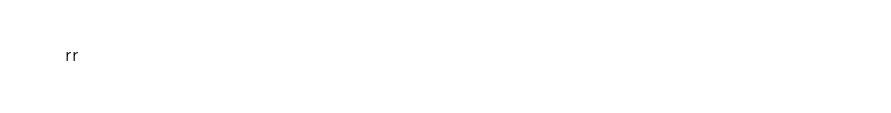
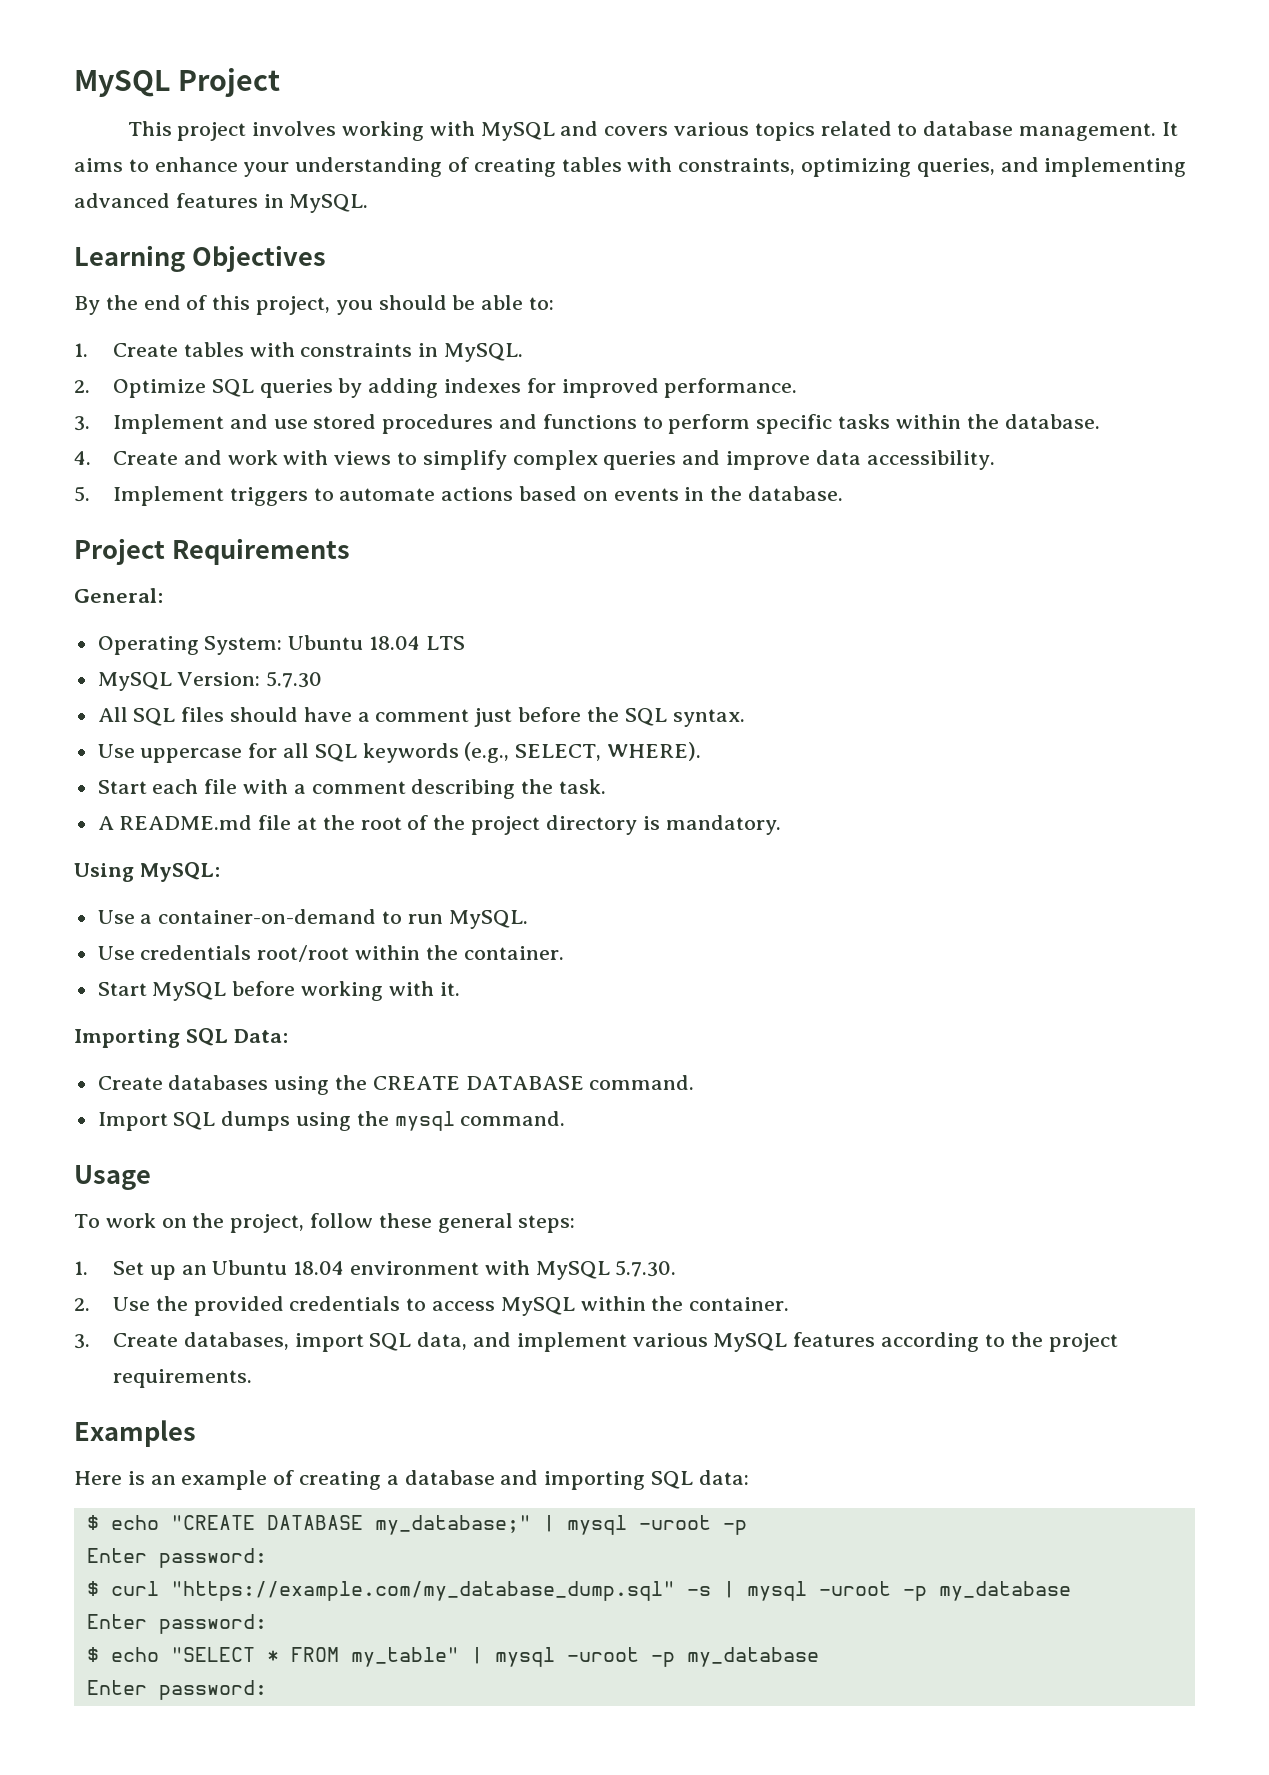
- rr
+ MySQL Project
+ This project involves working with MySQL and covers various topics related to database management. It aims to enhance your understanding of creating tables with constraints, optimizing queries, and implementing advanced features in MySQL.
+ Learning Objectives
+ By the end of this project, you should be able to:
+ 1. Create tables with constraints in MySQL.
+ 2. Optimize SQL queries by adding indexes for improved performance.
+ 3. Implement and use stored procedures and functions to perform specific tasks within the database.
+ 4. Create and work with views to simplify complex queries and improve data accessibility.
+ 5. Implement triggers to automate actions based on events in the database.
+ Project Requirements
+ General:
+ Operating System: Ubuntu 18.04 LTS
+ MySQL Version: 5.7.30
+ All SQL files should have a comment just before the SQL syntax.
+ Use uppercase for all SQL keywords (e.g., SELECT, WHERE).
+ Start each file with a comment describing the task.
+ A README.md file at the root of the project directory is mandatory.
+ Using MySQL:
+ Use a container-on-demand to run MySQL.
+ Use credentials root/root within the container.
+ Start MySQL before working with it.
+ Importing SQL Data:
+ Create databases using the CREATE DATABASE command.
+ Import SQL dumps using the mysql command.
+ Usage
+ To work on the project, follow these general steps:
+ 1. Set up an Ubuntu 18.04 environment with MySQL 5.7.30.
+ 2. Use the provided credentials to access MySQL within the container.
+ 3. Create databases, import SQL data, and implement various MySQL features according to the project requirements.
+ Examples
+ Here is an example of creating a database and importing SQL data:
+ $ echo "CREATE DATABASE my_database;" | mysql -uroot -p
+ Enter password:
+ $ curl "https://example.com/my_database_dump.sql" -s | mysql -uroot -p my_database
+ Enter password:
+ $ echo "SELECT * FROM my_table" | mysql -uroot -p my_database
+ Enter password:

